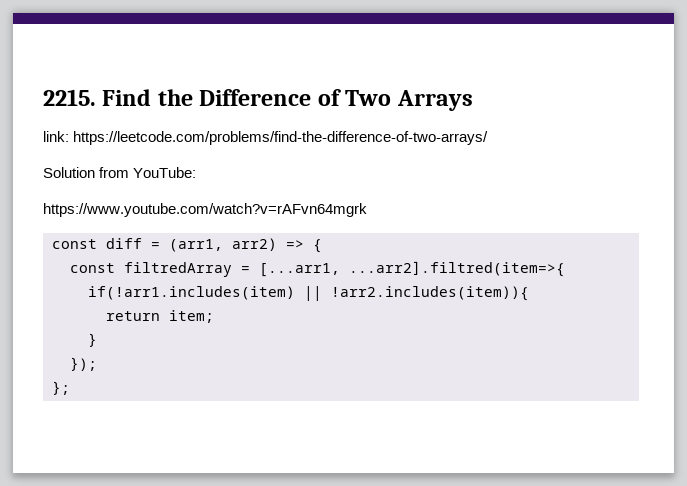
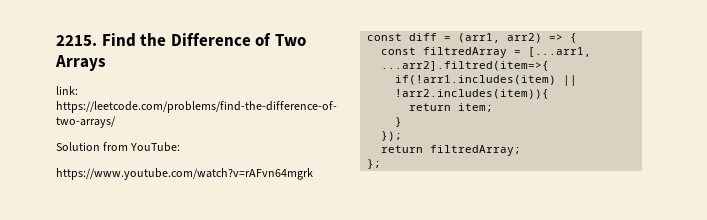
+ return filtredArray;

